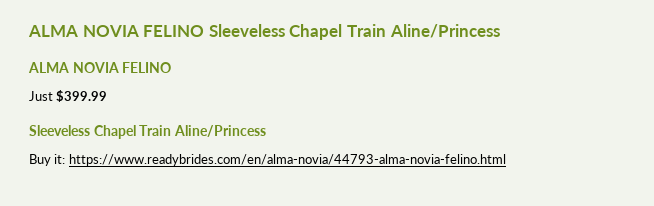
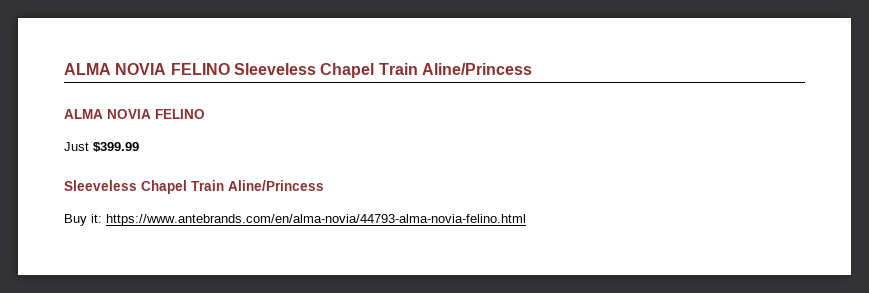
- Buy it: https://www.readybrides.com/en/alma-novia/44793-alma-novia-felino.html
+ Buy it: https://www.antebrands.com/en/alma-novia/44793-alma-novia-felino.html

